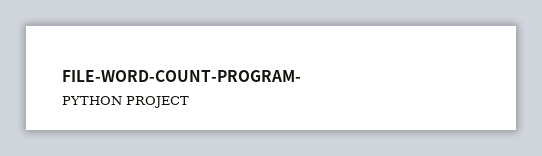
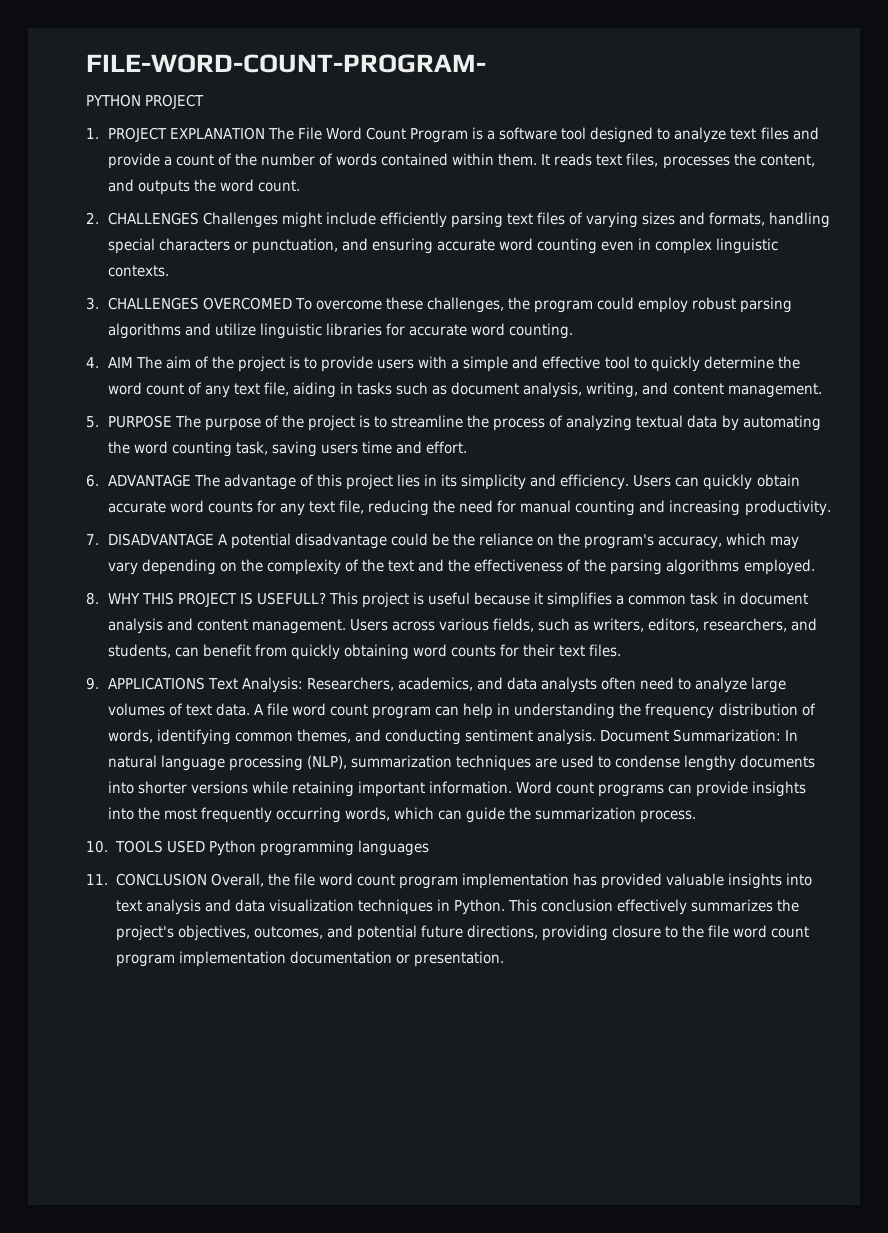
+ 1. PROJECT EXPLANATION The File Word Count Program is a software tool designed to analyze text files and provide a count of the number of words contained within them. It reads text files, processes the content, and outputs the word count.
+ 2. CHALLENGES Challenges might include efficiently parsing text files of varying sizes and formats, handling special characters or punctuation, and ensuring accurate word counting even in complex linguistic contexts.
+ 3. CHALLENGES OVERCOMED To overcome these challenges, the program could employ robust parsing algorithms and utilize linguistic libraries for accurate word counting.
+ 4. AIM The aim of the project is to provide users with a simple and effective tool to quickly determine the word count of any text file, aiding in tasks such as document analysis, writing, and content management.
+ 5. PURPOSE The purpose of the project is to streamline the process of analyzing textual data by automating the word counting task, saving users time and effort.
+ 6. ADVANTAGE The advantage of this project lies in its simplicity and efficiency. Users can quickly obtain accurate word counts for any text file, reducing the need for manual counting and increasing productivity.
+ 7. DISADVANTAGE A potential disadvantage could be the reliance on the program's accuracy, which may vary depending on the complexity of the text and the effectiveness of the parsing algorithms employed.
+ 8. WHY THIS PROJECT IS USEFULL? This project is useful because it simplifies a common task in document analysis and content management. Users across various fields, such as writers, editors, researchers, and students, can benefit from quickly obtaining word counts for their text files.
+ 9. APPLICATIONS Text Analysis: Researchers, academics, and data analysts often need to analyze large volumes of text data. A file word count program can help in understanding the frequency distribution of words, identifying common themes, and conducting sentiment analysis. Document Summarization: In natural language processing (NLP), summarization techniques are used to condense lengthy documents into shorter versions while retaining important information. Word count programs can provide insights into the most frequently occurring words, which can guide the summarization process.
+ 10. TOOLS USED Python programming languages
+ 11. CONCLUSION Overall, the file word count program implementation has provided valuable insights into text analysis and data visualization techniques in Python. This conclusion effectively summarizes the project's objectives, outcomes, and potential future directions, providing closure to the file word count program implementation documentation or presentation.

